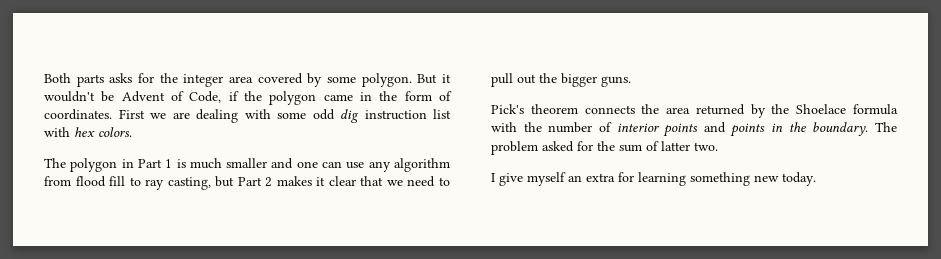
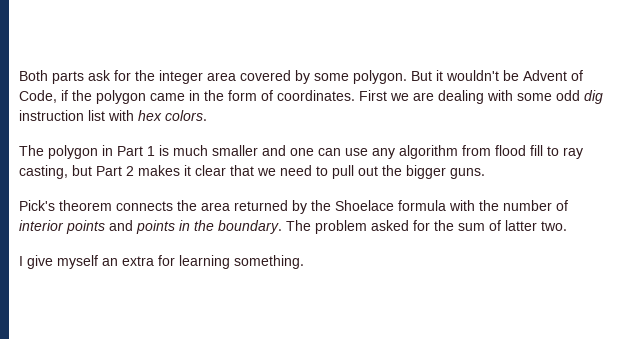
- Both parts asks for the integer area covered by some polygon.
+ Both parts ask for the integer area covered by some polygon.
- I give myself an extra for learning something new today.
+ I give myself an extra for learning something.

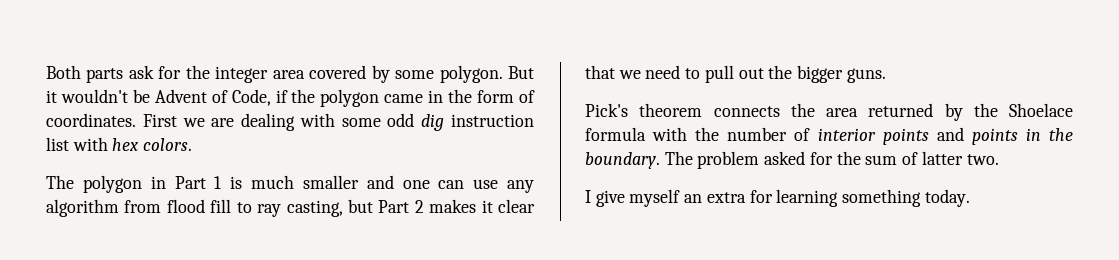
- I give myself an extra for learning something.
+ I give myself an extra for learning something today.

